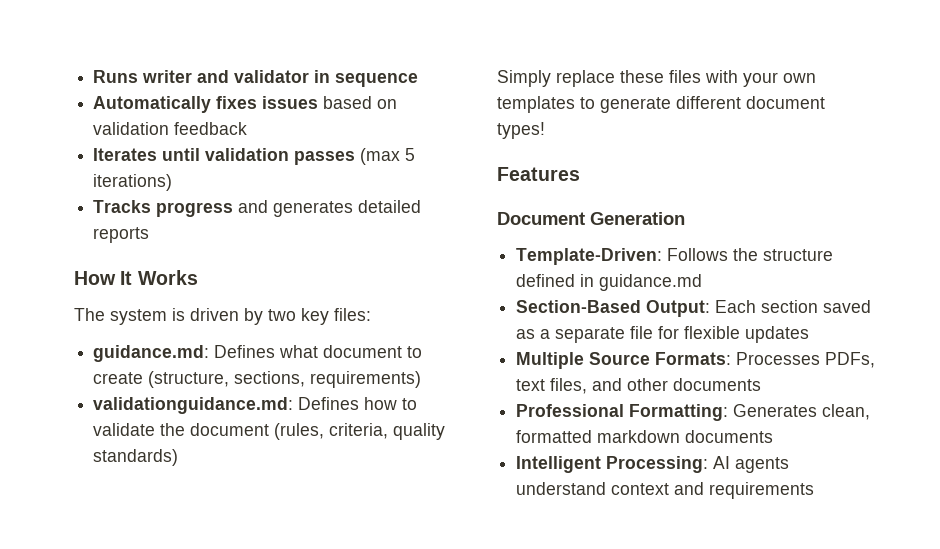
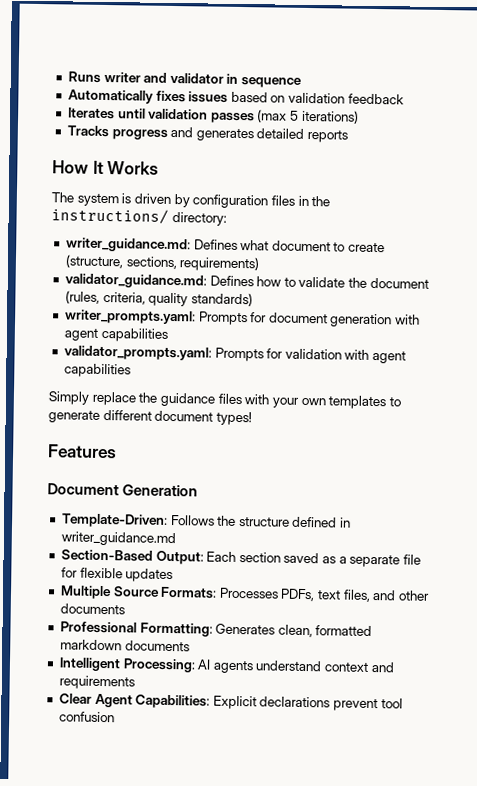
- The system is driven by two key files:
- guidance.md: Defines what document to create (structure, sections, requirements)
+ The system is driven by configuration files in the instructions/ directory:
+ writer_guidance.md: Defines what document to create (structure, sections, requirements)
- validationguidance.md: Defines how to validate the document (rules, criteria, quality standards)
+ validator_guidance.md: Defines how to validate the document (rules, criteria, quality standards)
+ writer_prompts.yaml: Prompts for document generation with agent capabilities
+ validator_prompts.yaml: Prompts for validation with agent capabilities
- Simply replace these files with your own templates to generate different document types!
+ Simply replace the guidance files with your own templates to generate different document types!
- Template-Driven: Follows the structure defined in guidance.md
+ Template-Driven: Follows the structure defined in writer_guidance.md
+ Clear Agent Capabilities: Explicit declarations prevent tool confusion

